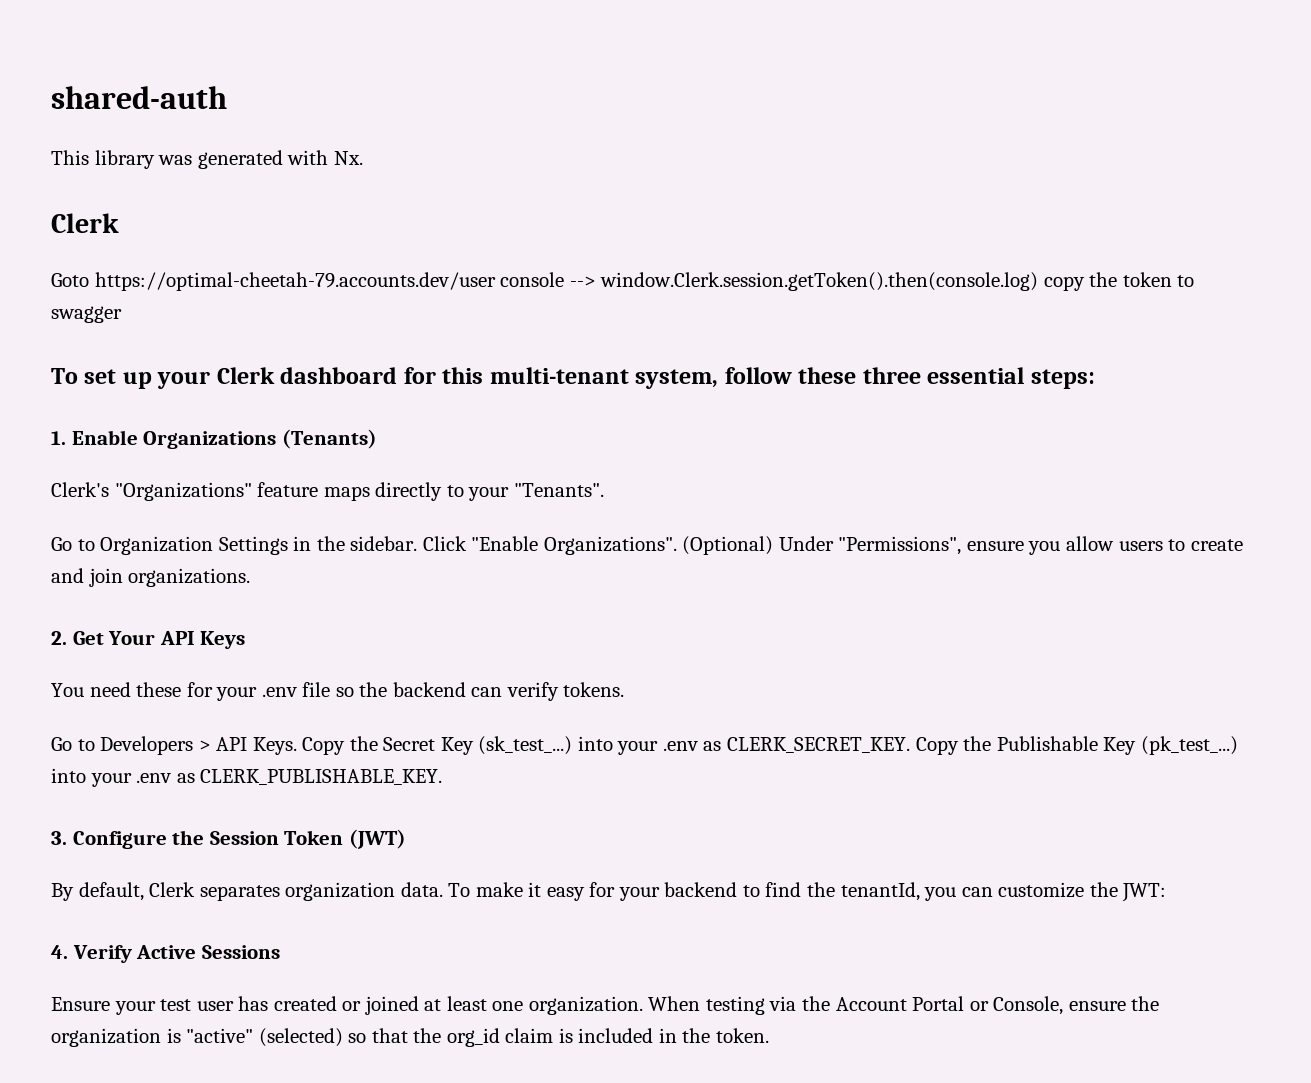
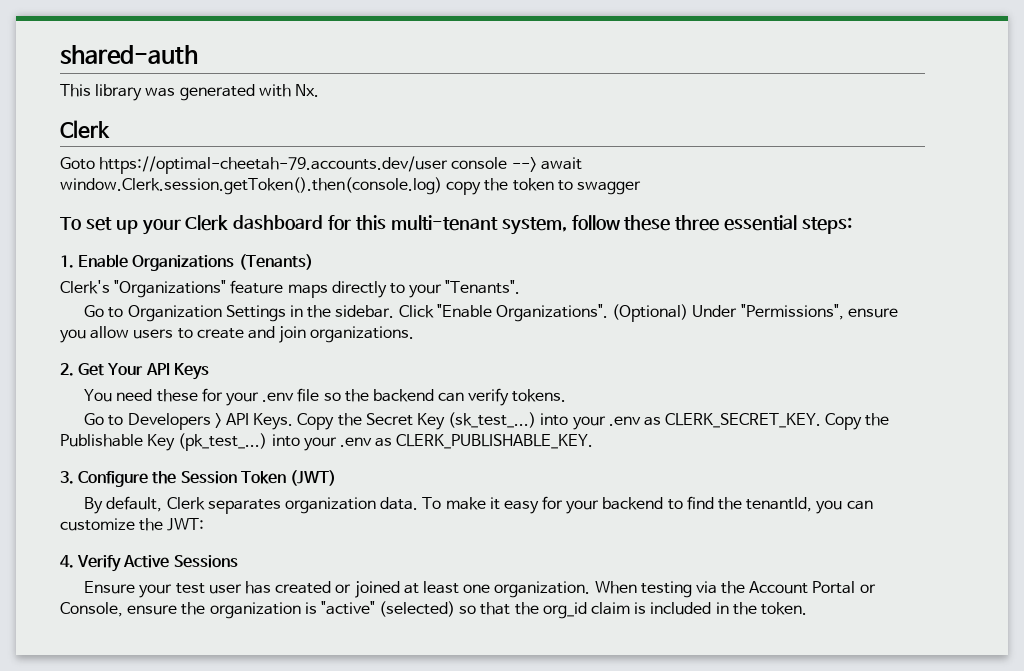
- Goto https://optimal-cheetah-79.accounts.dev/user console --> window.Clerk.session.getToken().then(console.log) copy the token to swagger
+ Goto https://optimal-cheetah-79.accounts.dev/user console --> await window.Clerk.session.getToken().then(console.log) copy the token to swagger

